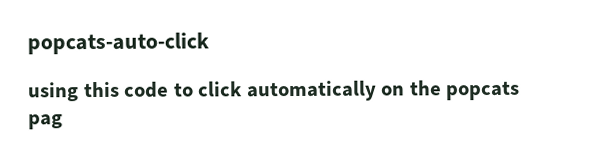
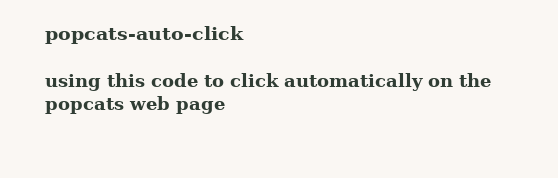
- using this code to click automatically on the popcats pag
+ using this code to click automatically on the popcats web page

